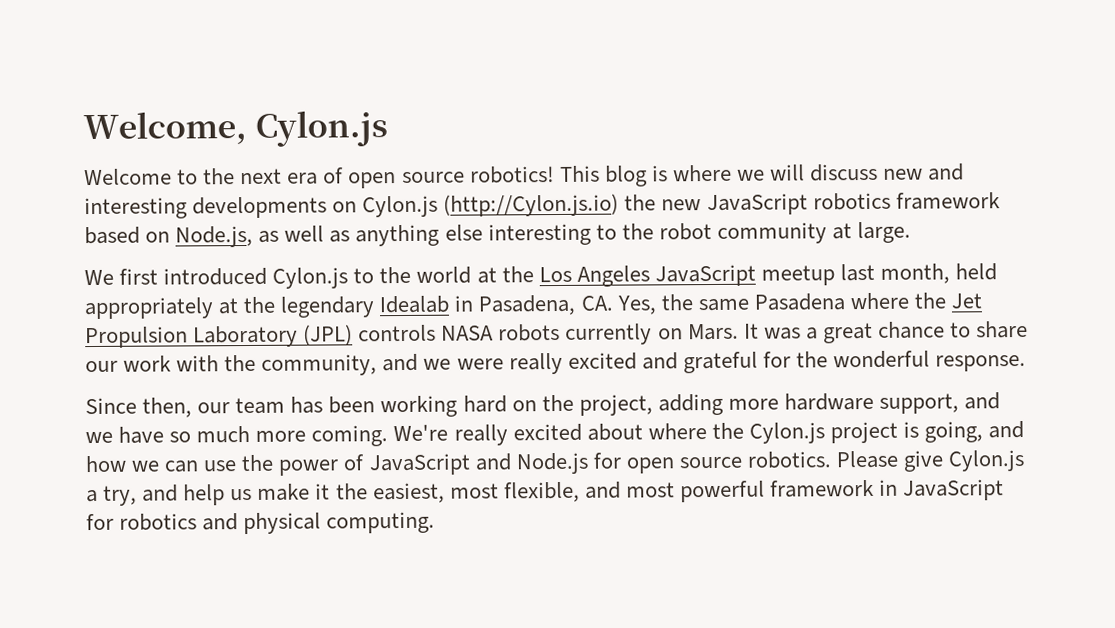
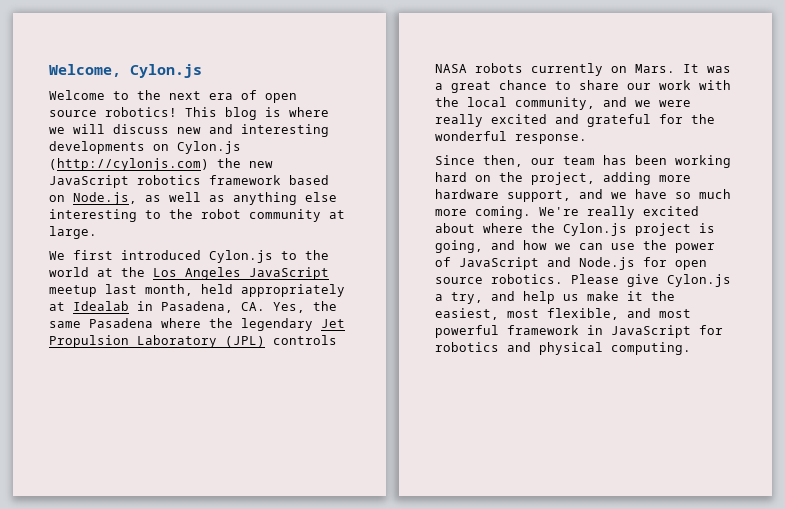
- This blog is where we will discuss new and interesting developments on Cylon.js (http://Cylon.js.io) the new JavaScript robotics framework based on Node.js, as well as anything else interesting to the robot community at large.
+ This blog is where we will discuss new and interesting developments on Cylon.js (http://cylonjs.com) the new JavaScript robotics framework based on Node.js, as well as anything else interesting to the robot community at large.
- We first introduced Cylon.js to the world at the Los Angeles JavaScript meetup last month, held appropriately at the legendary Idealab in Pasadena, CA. Yes, the same Pasadena where the Jet Propulsion Laboratory (JPL) controls NASA robots currently on Mars.
+ We first introduced Cylon.js to the world at the Los Angeles JavaScript meetup last month, held appropriately at Idealab in Pasadena, CA. Yes, the same Pasadena where the legendary Jet Propulsion Laboratory (JPL) controls NASA robots currently on Mars.
- It was a great chance to share our work with the community, and we were really excited and grateful for the wonderful response.
+ It was a great chance to share our work with the local community, and we were really excited and grateful for the wonderful response.

